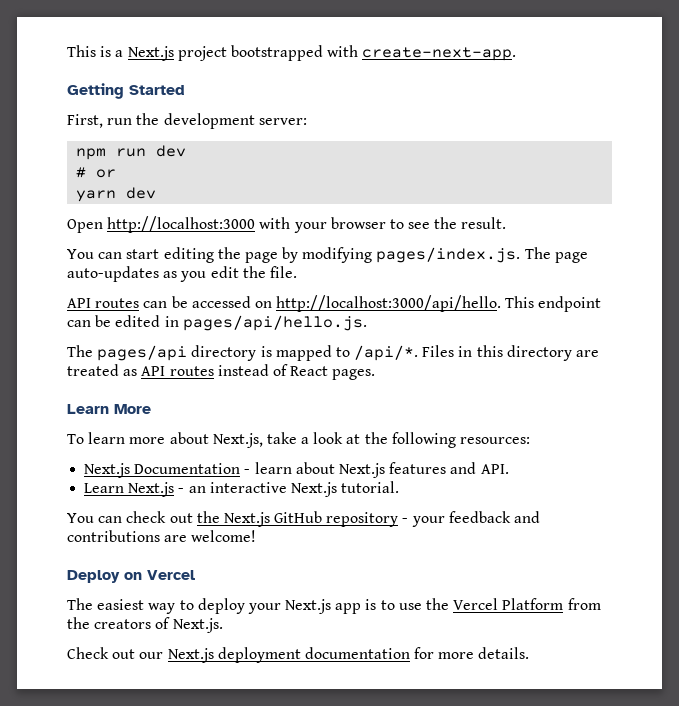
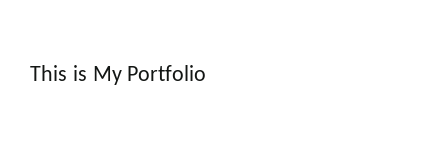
- This is a Next.js project bootstrapped with create-next-app.
- Getting Started
- First, run the development server:
- npm run dev
- # or
- yarn dev
- Open http://localhost:3000 with your browser to see the result.
- You can start editing the page by modifying pages/index.js. The page auto-updates as you edit the file.
- API routes can be accessed on http://localhost:3000/api/hello. This endpoint can be edited in pages/api/hello.js.
- The pages/api directory is mapped to /api/*. Files in this directory are treated as API routes instead of React pages.
- Learn More
- To learn more about Next.js, take a look at the following resources:
- Next.js Documentation - learn about Next.js features and API.
- Learn Next.js - an interactive Next.js tutorial.
- You can check out the Next.js GitHub repository - your feedback and contributions are welcome!
- Deploy on Vercel
- The easiest way to deploy your Next.js app is to use the Vercel Platform from the creators of Next.js.
- Check out our Next.js deployment documentation for more details.
+ This is My Portfolio

